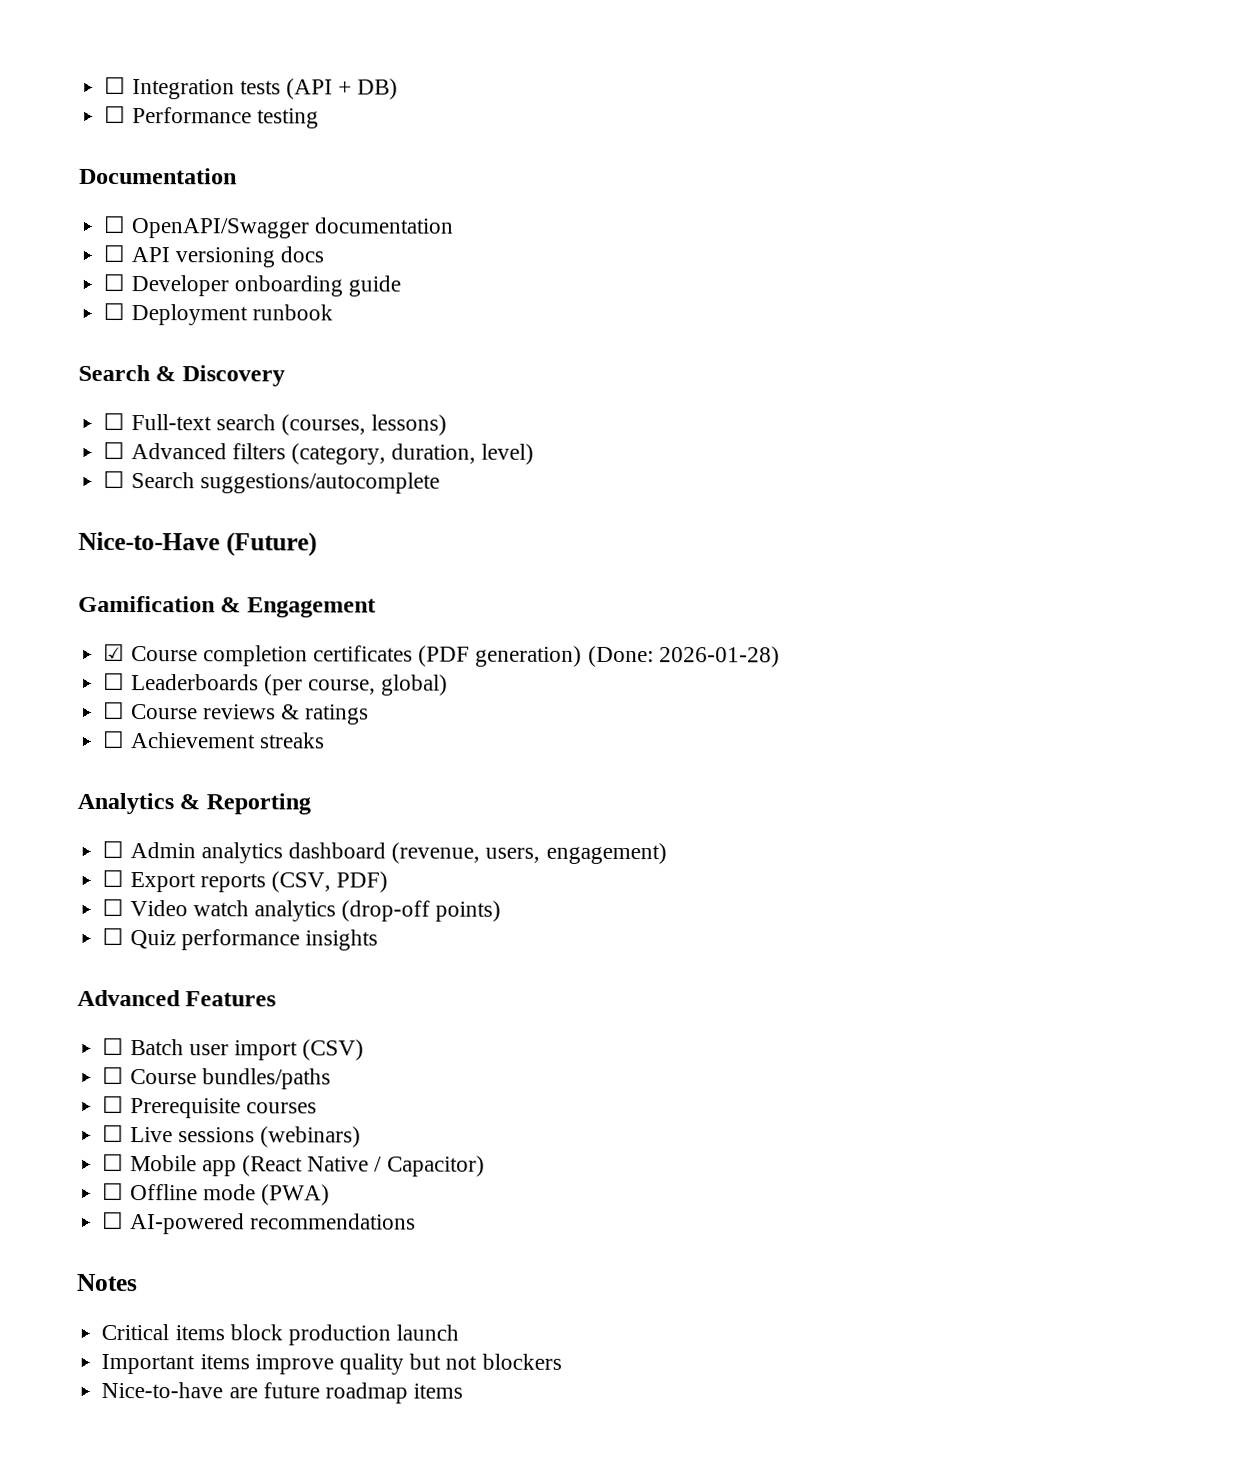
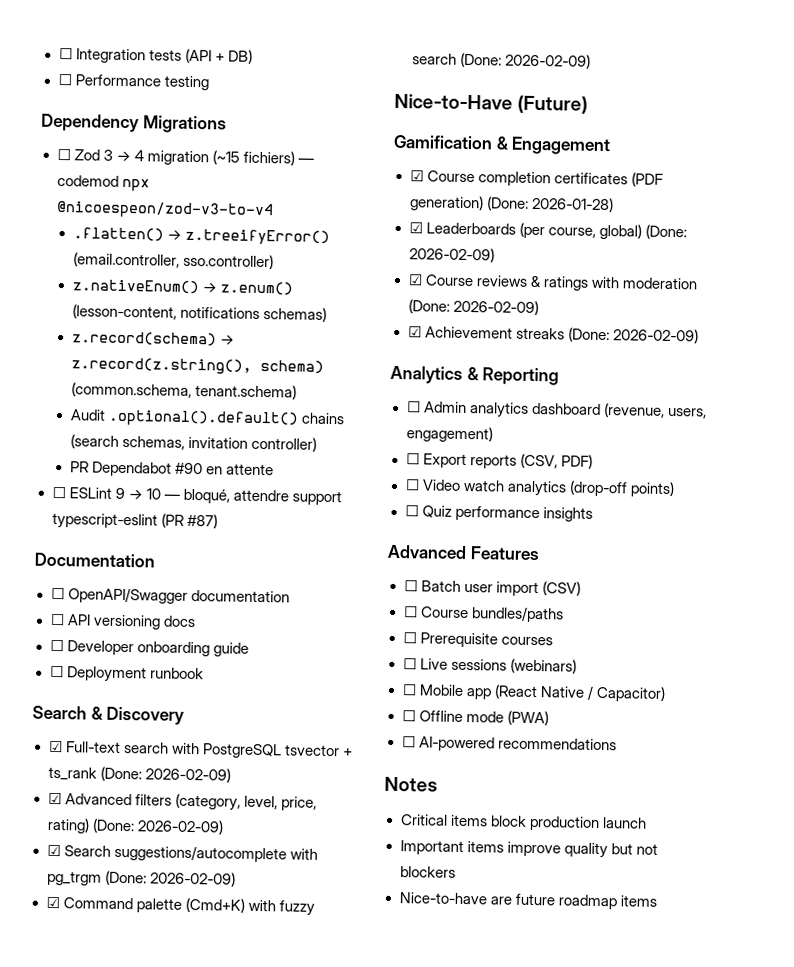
+ Dependency Migrations
+ ☐ Zod 3 → 4 migration (~15 fichiers) — codemod npx @nicoespeon/zod-v3-to-v4
+ .flatten() → z.treeifyError() (email.controller, sso.controller)
+ z.nativeEnum() → z.enum() (lesson-content, notifications schemas)
+ z.record(schema) → z.record(z.string(), schema) (common.schema, tenant.schema)
+ Audit .optional().default() chains (search schemas, invitation controller)
+ PR Dependabot #90 en attente
+ ☐ ESLint 9 → 10 — bloqué, attendre support typescript-eslint (PR #87)
- ☐ Full-text search (courses, lessons)
- ☐ Advanced filters (category, duration, level)
- ☐ Search suggestions/autocomplete
+ ☑ Full-text search with PostgreSQL tsvector + ts_rank (Done: 2026-02-09)
+ ☑ Advanced filters (category, level, price, rating) (Done: 2026-02-09)
+ ☑ Search suggestions/autocomplete with pg_trgm (Done: 2026-02-09)
+ ☑ Command palette (Cmd+K) with fuzzy search (Done: 2026-02-09)
- ☐ Leaderboards (per course, global)
- ☐ Course reviews & ratings
- ☐ Achievement streaks
+ ☑ Leaderboards (per course, global) (Done: 2026-02-09)
+ ☑ Course reviews & ratings with moderation (Done: 2026-02-09)
+ ☑ Achievement streaks (Done: 2026-02-09)

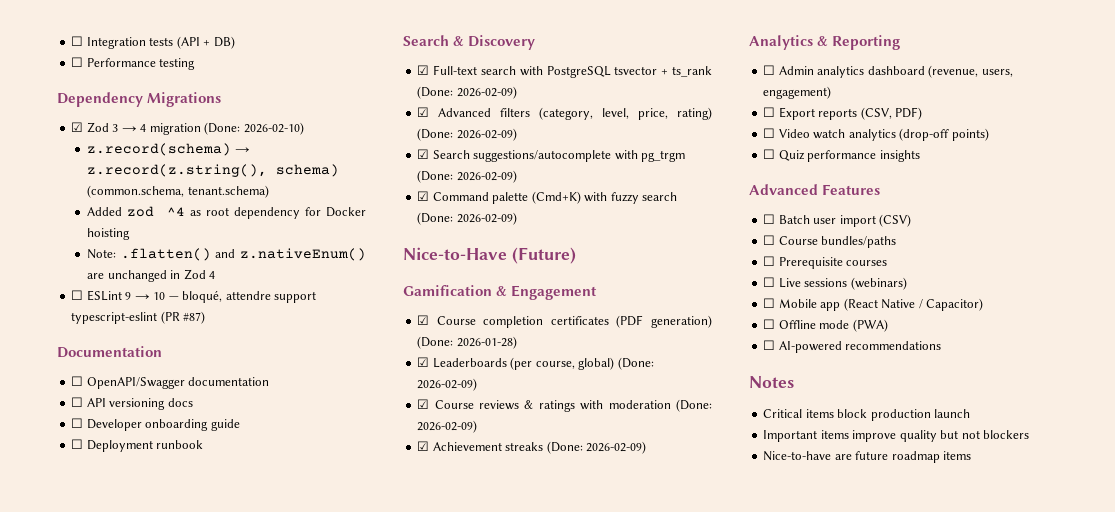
- ☐ Zod 3 → 4 migration (~15 fichiers) — codemod npx @nicoespeon/zod-v3-to-v4
- .flatten() → z.treeifyError() (email.controller, sso.controller)
- z.nativeEnum() → z.enum() (lesson-content, notifications schemas)
+ ☑ Zod 3 → 4 migration (Done: 2026-02-10)
- Audit .optional().default() chains (search schemas, invitation controller)
- PR Dependabot #90 en attente
+ Added zod ^4 as root dependency for Docker hoisting
+ Note: .flatten() and z.nativeEnum() are unchanged in Zod 4

